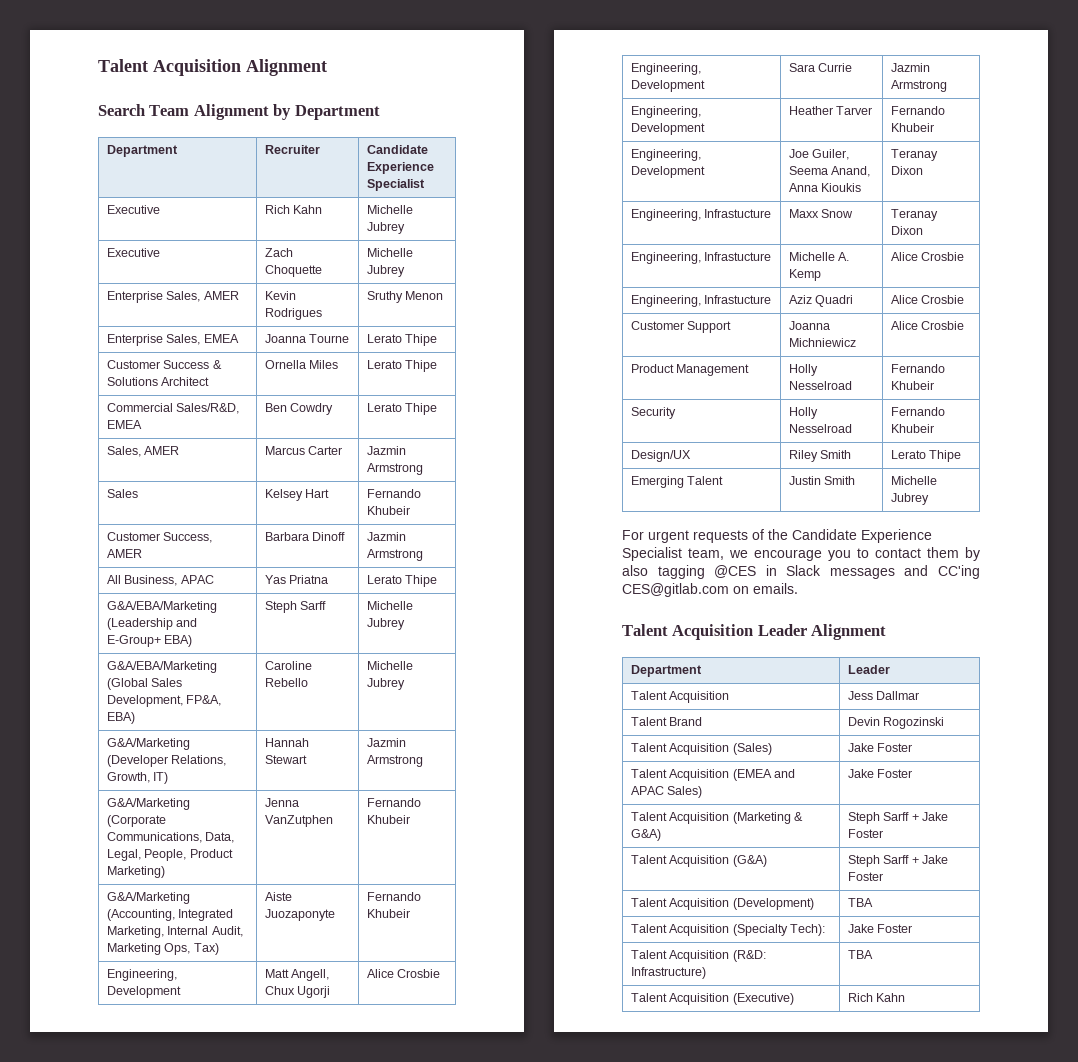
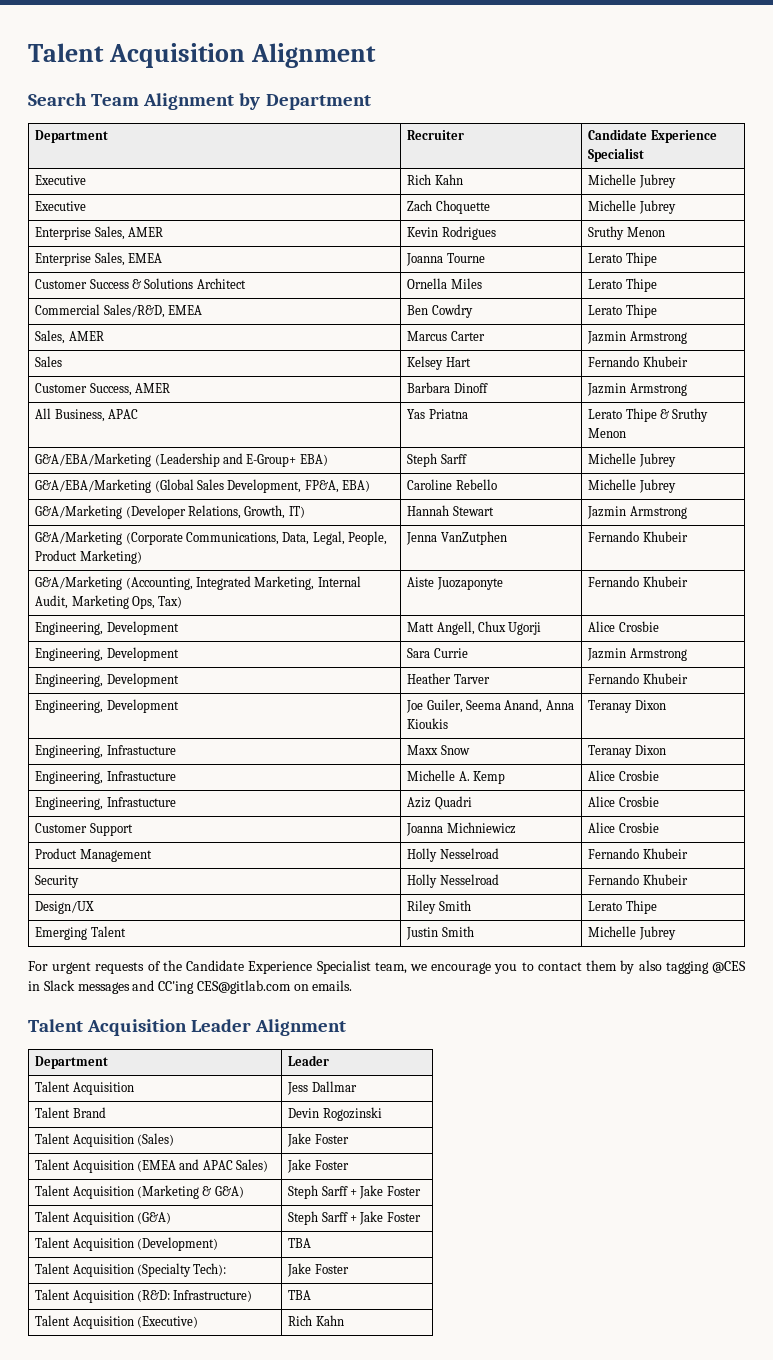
- All Business, APAC | Yas Priatna | Lerato Thipe
+ All Business, APAC | Yas Priatna | Lerato Thipe & Sruthy Menon

